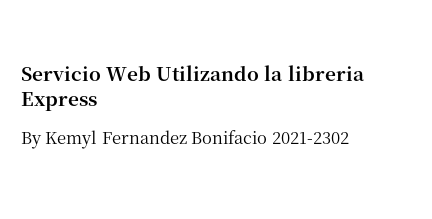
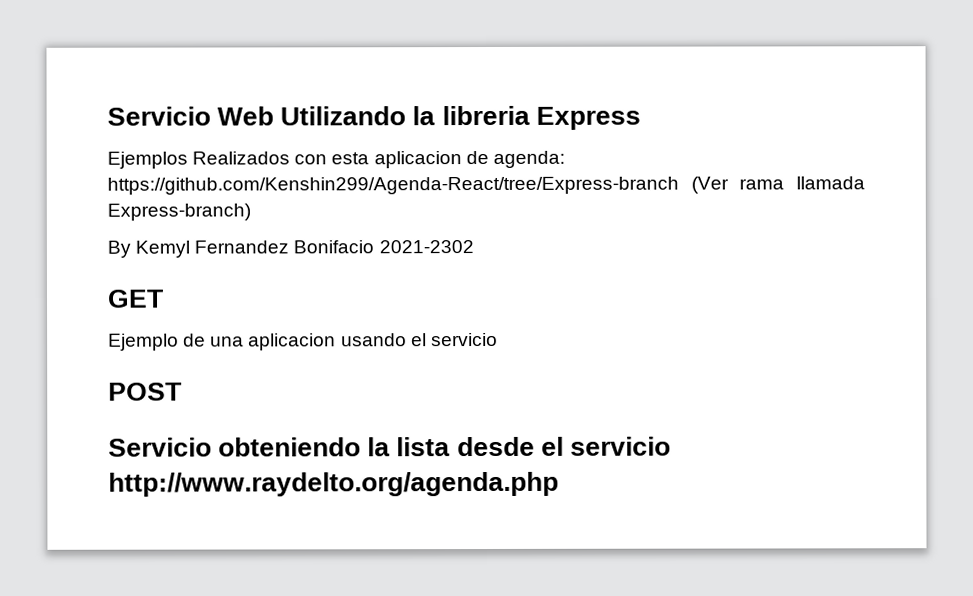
+ Ejemplos Realizados con esta aplicacion de agenda: https://github.com/Kenshin299/Agenda-React/tree/Express-branch (Ver rama llamada Express-branch)
+ GET
+ Ejemplo de una aplicacion usando el servicio
+ POST
+ Servicio obteniendo la lista desde el servicio http://www.raydelto.org/agenda.php

